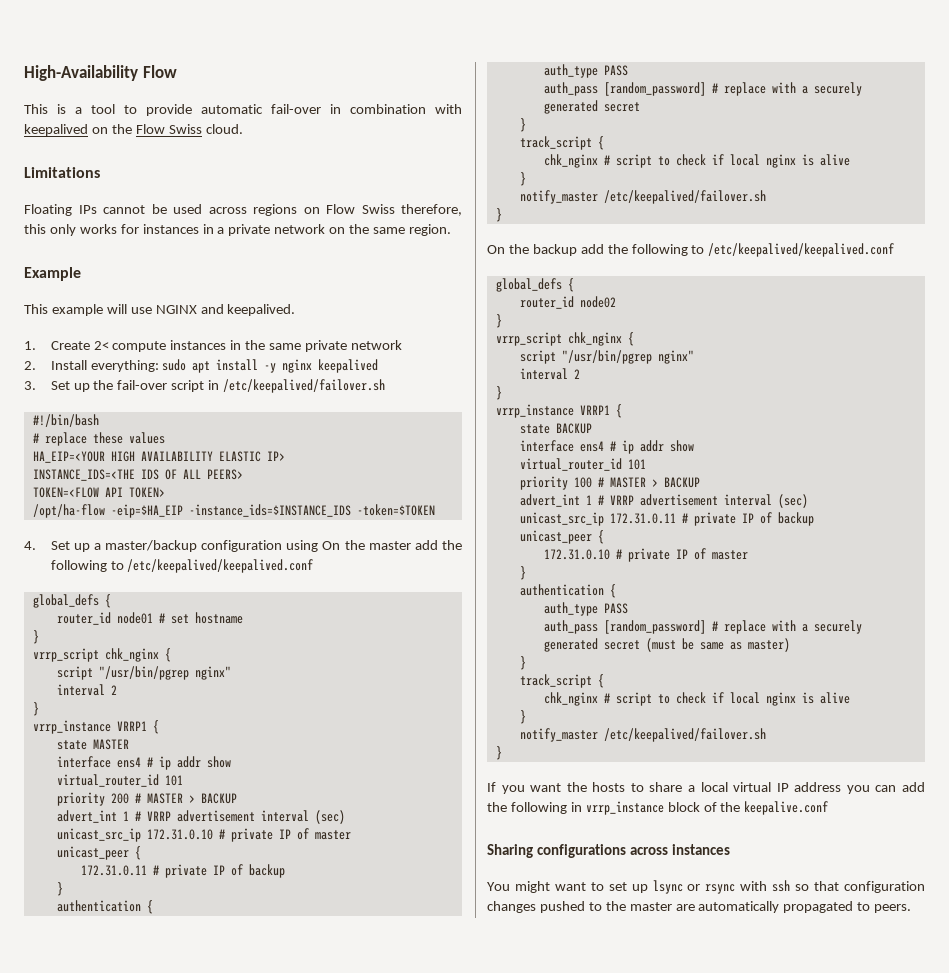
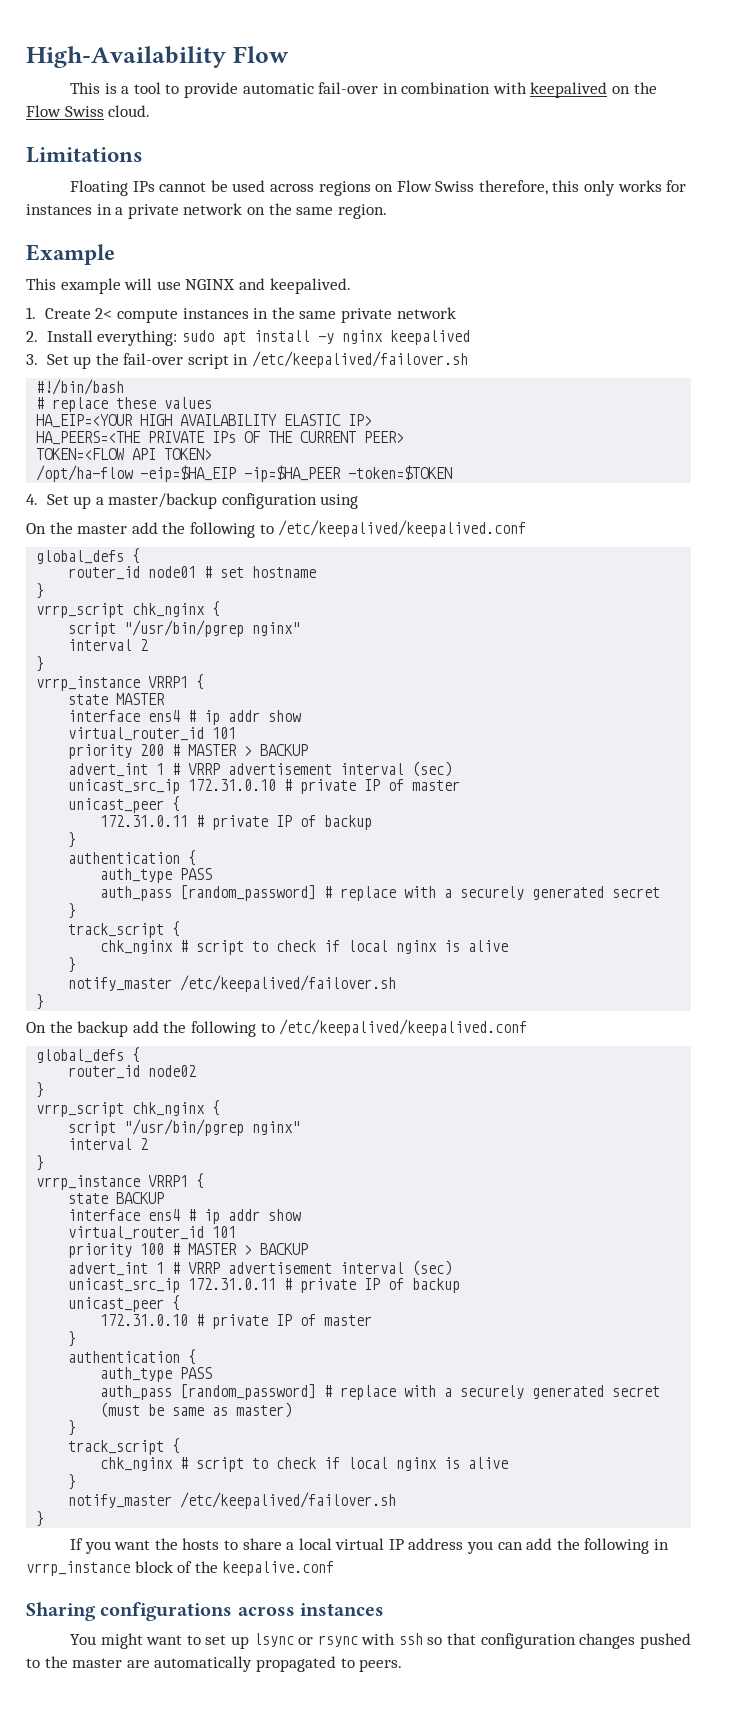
- INSTANCE_IDS=<THE IDS OF ALL PEERS>
+ HA_PEERS=<THE PRIVATE IPs OF THE CURRENT PEER>
- /opt/ha-flow -eip=$HA_EIP -instance_ids=$INSTANCE_IDS -token=$TOKEN
+ /opt/ha-flow -eip=$HA_EIP -ip=$HA_PEER -token=$TOKEN
- 4. Set up a master/backup configuration using On the master add the following to /etc/keepalived/keepalived.conf
+ 4. Set up a master/backup configuration using
+ On the master add the following to /etc/keepalived/keepalived.conf

